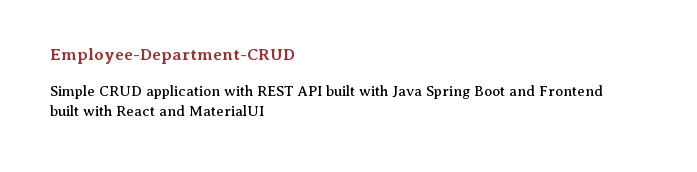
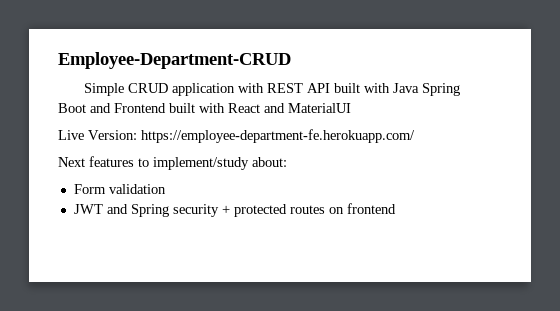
+ Live Version: https://employee-department-fe.herokuapp.com/
+ Next features to implement/study about:
+ Form validation
+ JWT and Spring security + protected routes on frontend

